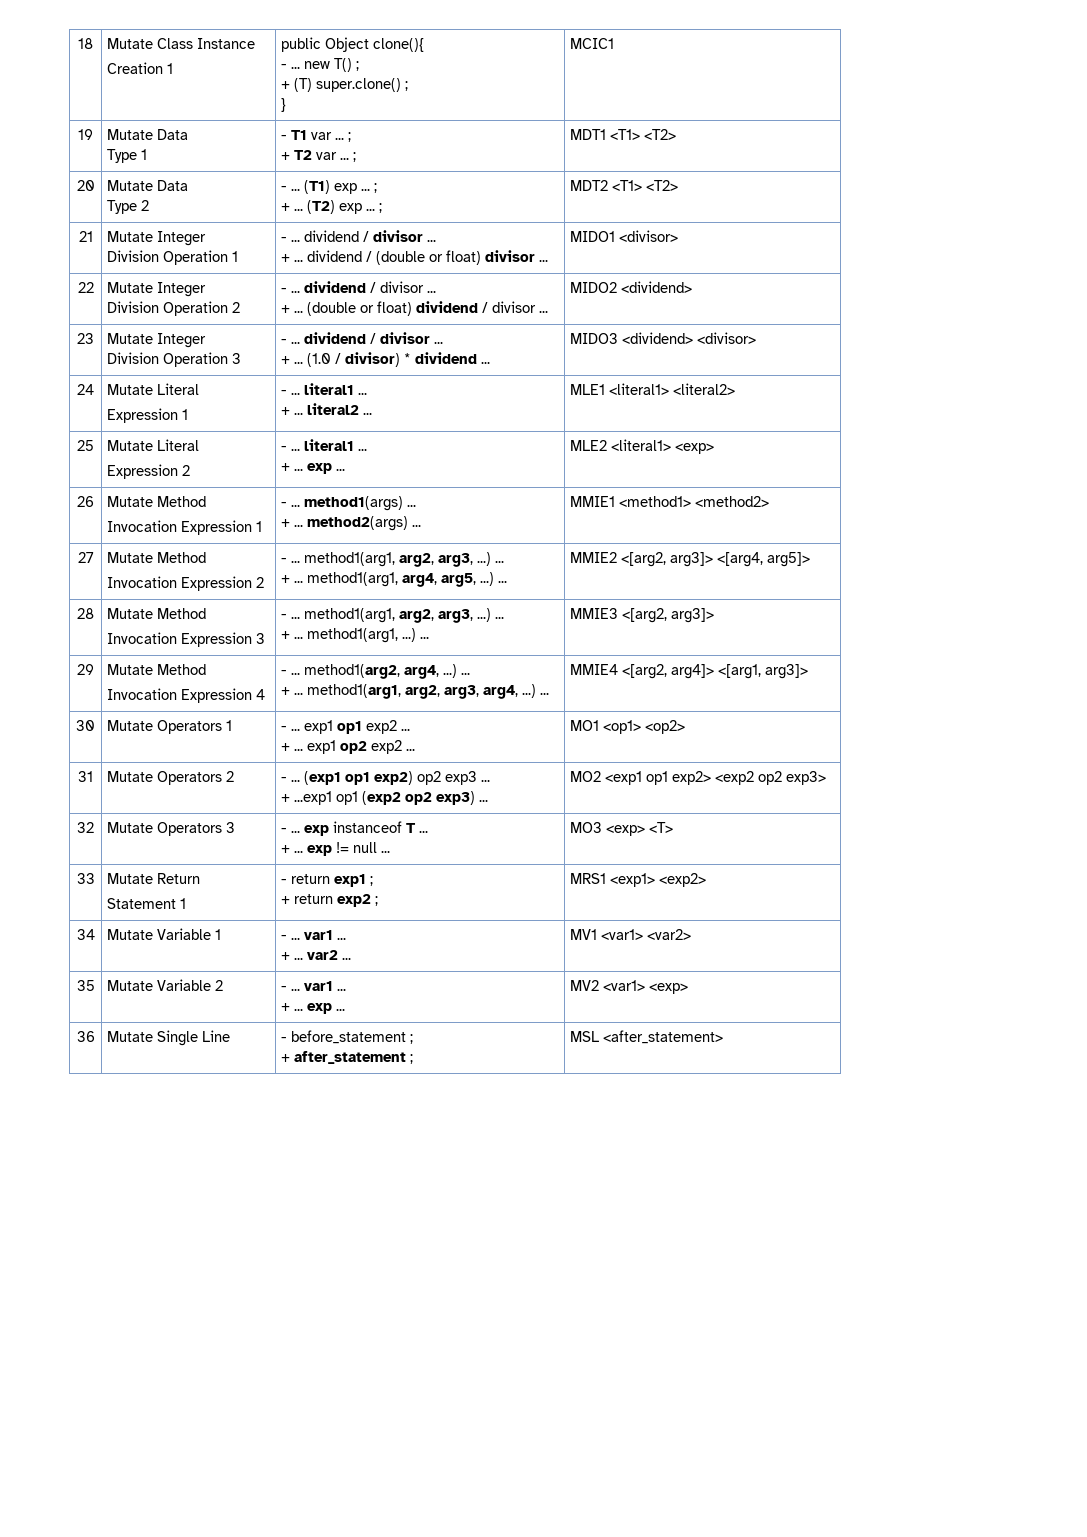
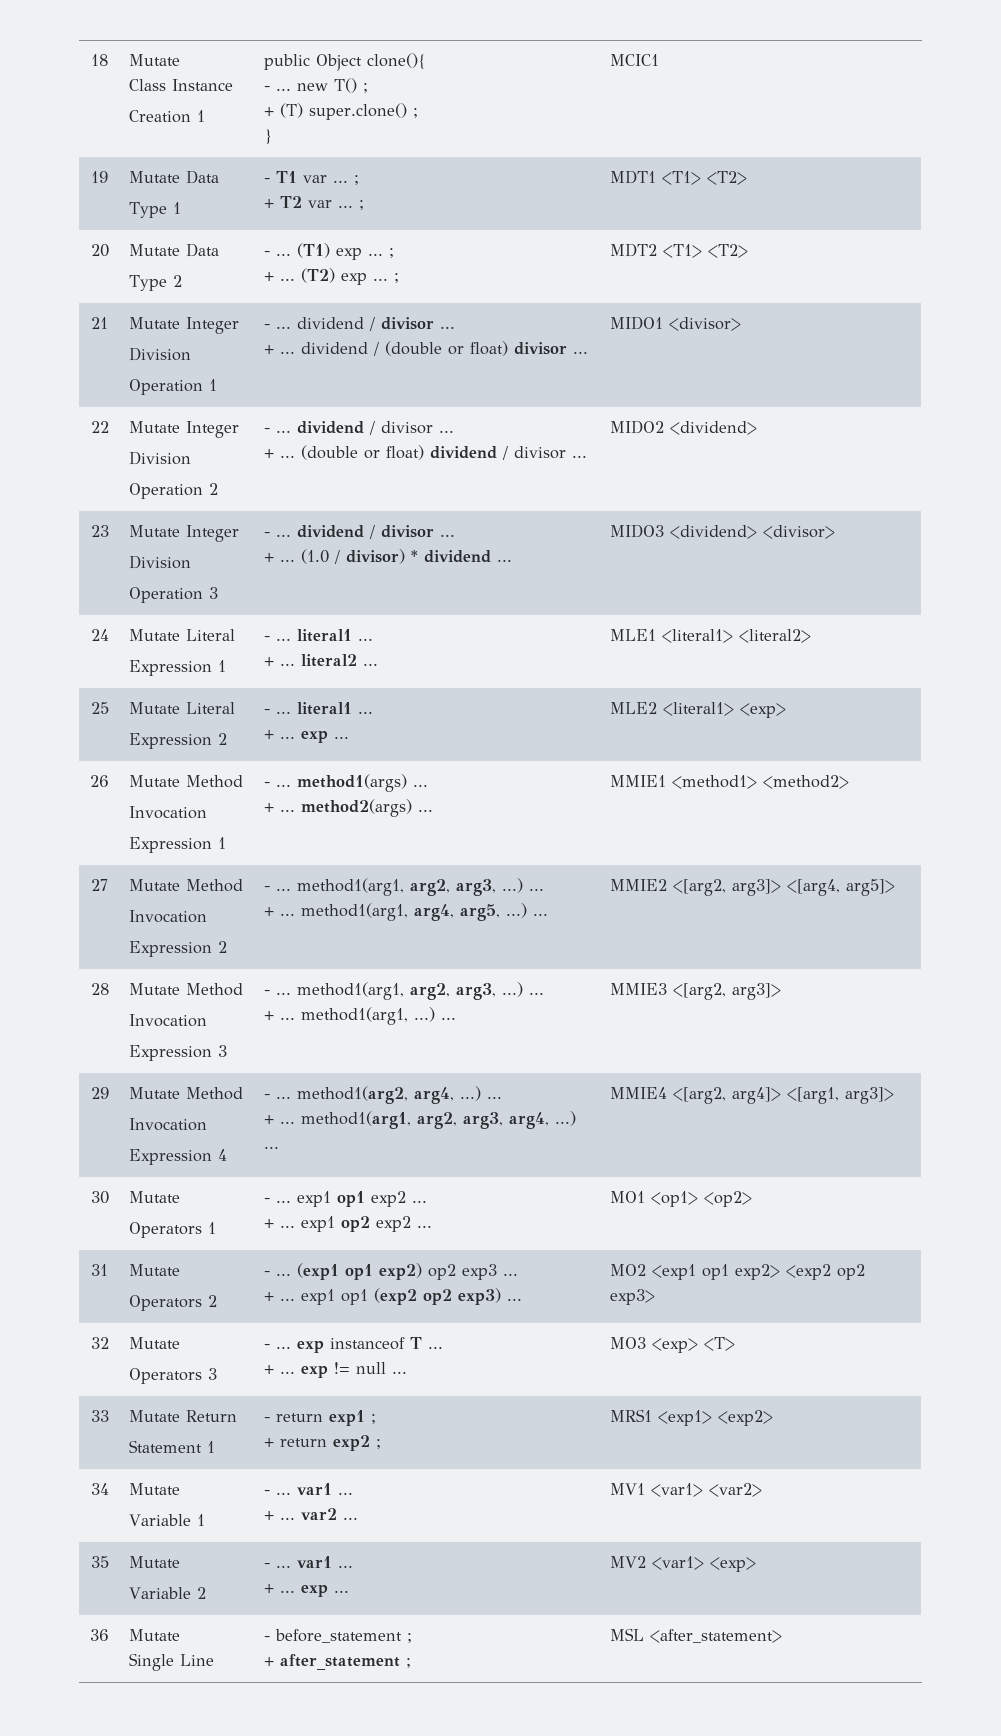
- 18 | Mutate Class Instance
+ 18 | Mutate
+ Class Instance
  21 | Mutate Integer
- Division Operation 1 | - ... dividend / divisor ...
+ Division
+ Operation 1 | - ... dividend / divisor ...
  22 | Mutate Integer
- Division Operation 2 | - ... dividend / divisor ...
+ Division
+ Operation 2 | - ... dividend / divisor ...
  23 | Mutate Integer
- Division Operation 3 | - ... dividend / divisor ...
+ Division
+ Operation 3 | - ... dividend / divisor ...
  26 | Mutate Method
- Invocation Expression 1 | - ... method1(args) ...
+ Invocation
+ Expression 1 | - ... method1(args) ...
  27 | Mutate Method
- Invocation Expression 2 | - ... method1(arg1, arg2, arg3, ...) ...
+ Invocation
+ Expression 2 | - ... method1(arg1, arg2, arg3, ...) ...
  28 | Mutate Method
- Invocation Expression 3 | - ... method1(arg1, arg2, arg3, ...) ...
+ Invocation
+ Expression 3 | - ... method1(arg1, arg2, arg3, ...) ...
  29 | Mutate Method
- Invocation Expression 4 | - ... method1(arg2, arg4, ...) ...
+ Invocation
+ Expression 4 | - ... method1(arg2, arg4, ...) ...
- 30 | Mutate Operators 1 | - ... exp1 op1 exp2 ...
+ 30 | Mutate
+ Operators 1 | - ... exp1 op1 exp2 ...
- 31 | Mutate Operators 2 | - ... (exp1 op1 exp2) op2 exp3 ...
- + ...exp1 op1 (exp2 op2 exp3) ... | MO2 <exp1 op1 exp2> <exp2 op2 exp3>
+ 31 | Mutate
+ Operators 2 | - ... (exp1 op1 exp2) op2 exp3 ...
+ + ... exp1 op1 (exp2 op2 exp3) ... | MO2 <exp1 op1 exp2> <exp2 op2 exp3>
- 32 | Mutate Operators 3 | - ... exp instanceof T ...
+ 32 | Mutate
+ Operators 3 | - ... exp instanceof T ...
- 34 | Mutate Variable 1 | - ... var1 ...
+ 34 | Mutate
+ Variable 1 | - ... var1 ...
- 35 | Mutate Variable 2 | - ... var1 ...
+ 35 | Mutate
+ Variable 2 | - ... var1 ...
- 36 | Mutate Single Line | - before_statement ;
+ 36 | Mutate
+ Single Line | - before_statement ;

